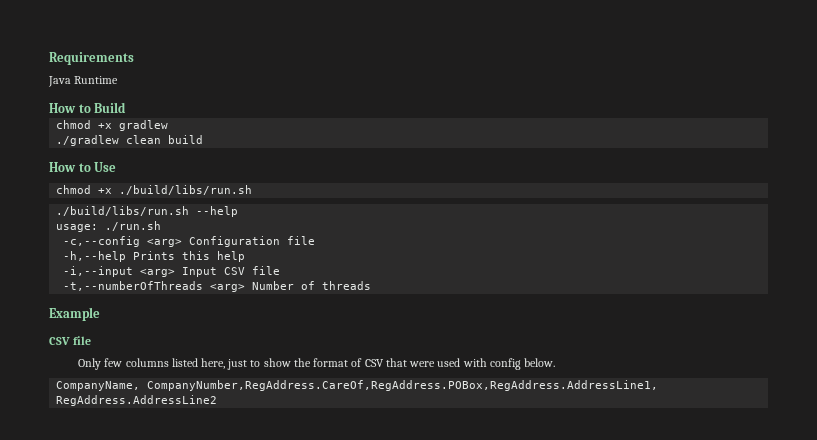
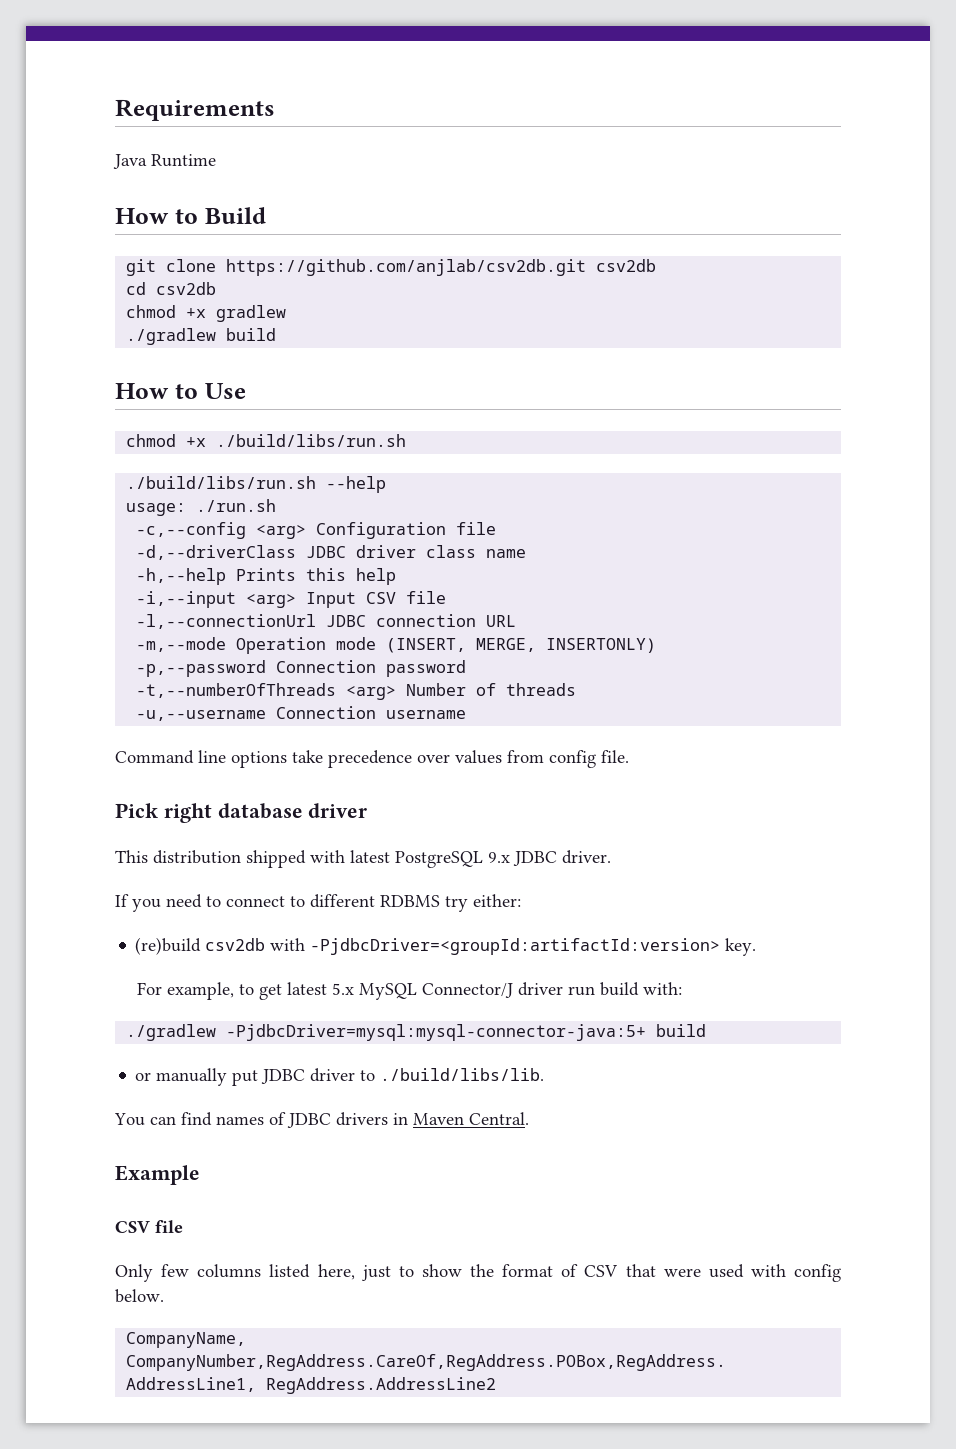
+ git clone https://github.com/anjlab/csv2db.git csv2db
+ cd csv2db
- ./gradlew clean build
+ ./gradlew build
+ -d,--driverClass JDBC driver class name
+ -l,--connectionUrl JDBC connection URL
+ -m,--mode Operation mode (INSERT, MERGE, INSERTONLY)
+ -p,--password Connection password
+ -u,--username Connection username
+ Command line options take precedence over values from config file.
+ Pick right database driver
+ This distribution shipped with latest PostgreSQL 9.x JDBC driver.
+ If you need to connect to different RDBMS try either:
+ (re)build csv2db with -PjdbcDriver=<groupId:artifactId:version> key.
+ For example, to get latest 5.x MySQL Connector/J driver run build with:
+ ./gradlew -PjdbcDriver=mysql:mysql-connector-java:5+ build
+ or manually put JDBC driver to ./build/libs/lib.
+ You can find names of JDBC drivers in Maven Central.

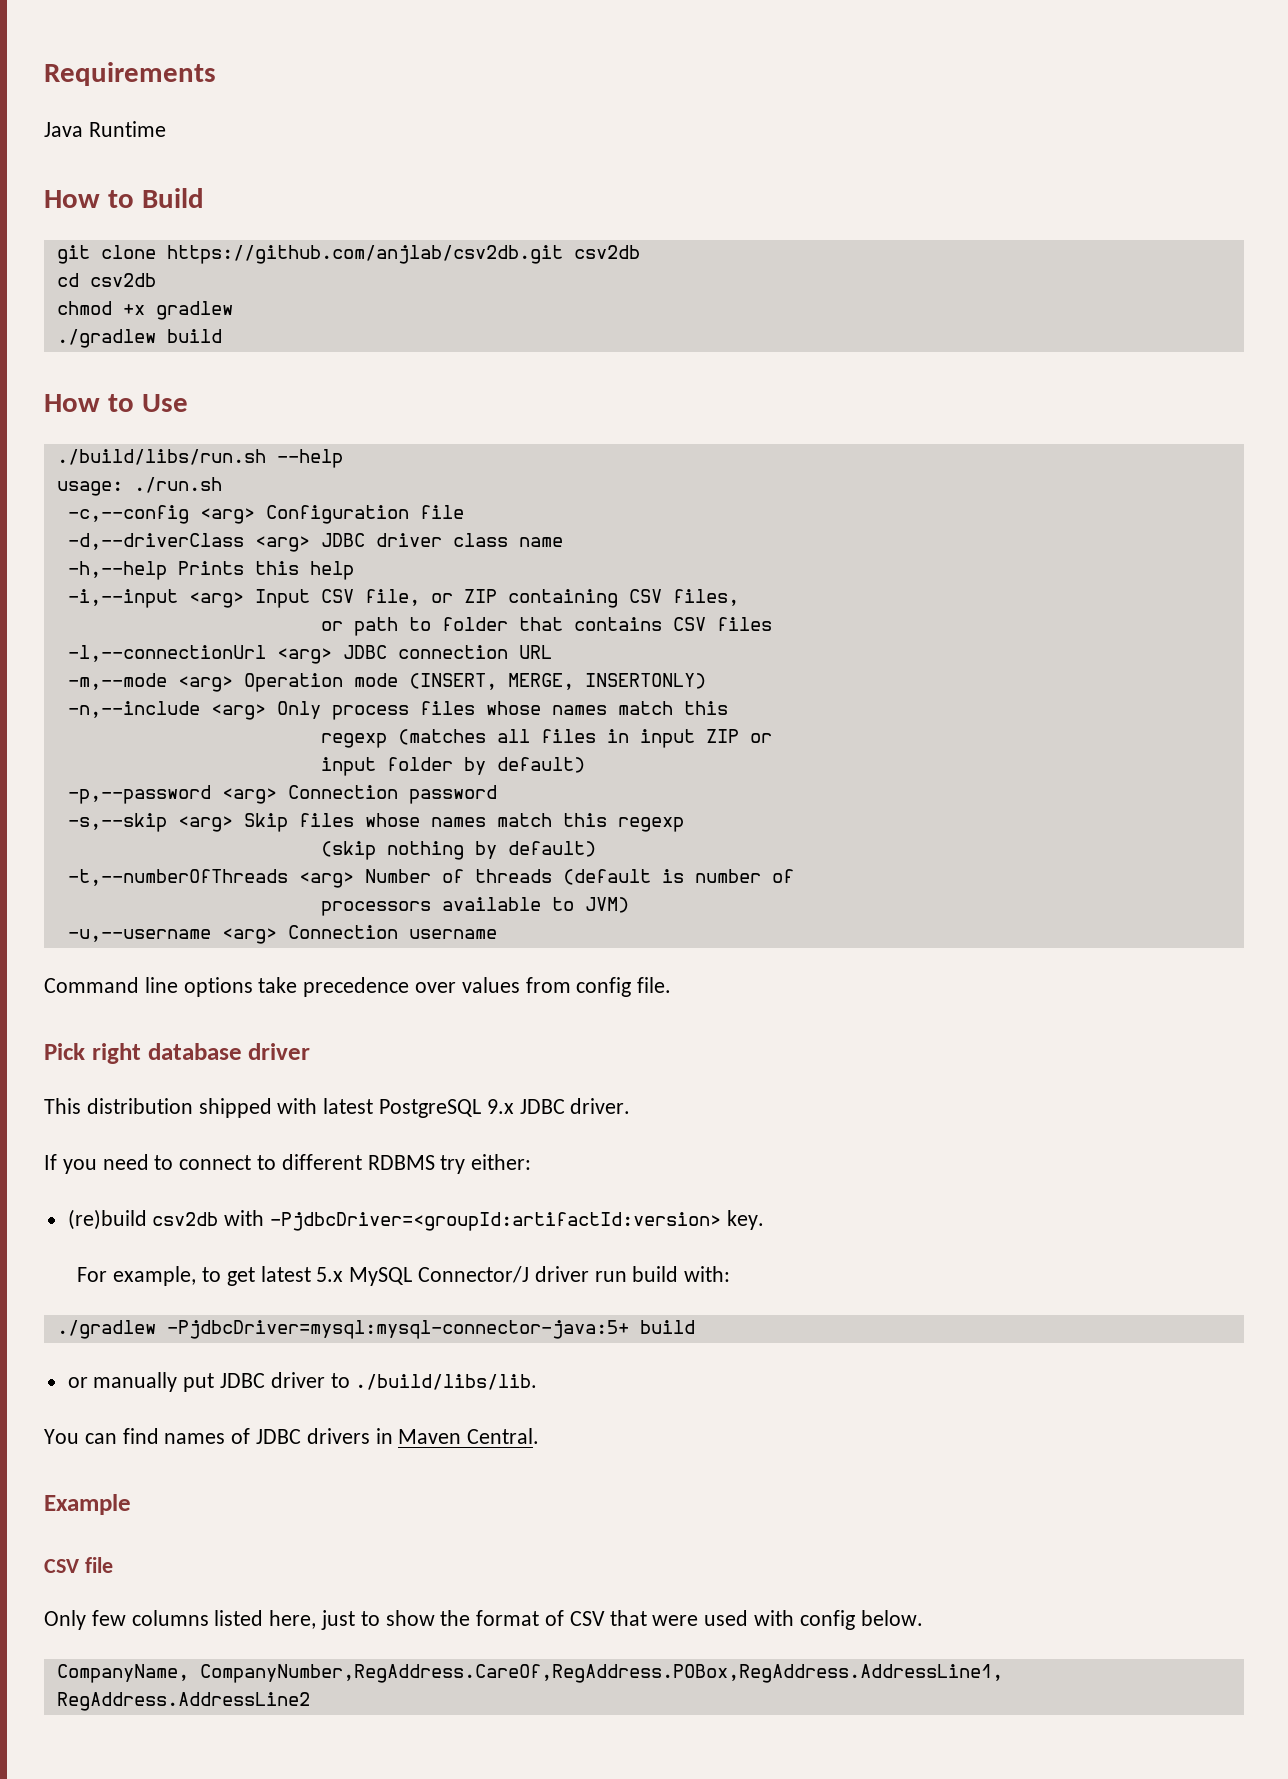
- chmod +x ./build/libs/run.sh
- -d,--driverClass JDBC driver class name
+ -d,--driverClass <arg> JDBC driver class name
- -i,--input <arg> Input CSV file
+ -i,--input <arg> Input CSV file, or ZIP containing CSV files,
+ or path to folder that contains CSV files
- -l,--connectionUrl JDBC connection URL
+ -l,--connectionUrl <arg> JDBC connection URL
- -m,--mode Operation mode (INSERT, MERGE, INSERTONLY)
+ -m,--mode <arg> Operation mode (INSERT, MERGE, INSERTONLY)
+ -n,--include <arg> Only process files whose names match this
+ regexp (matches all files in input ZIP or
+ input folder by default)
- -p,--password Connection password
+ -p,--password <arg> Connection password
+ -s,--skip <arg> Skip files whose names match this regexp
+ (skip nothing by default)
- -t,--numberOfThreads <arg> Number of threads
+ -t,--numberOfThreads <arg> Number of threads (default is number of
+ processors available to JVM)
- -u,--username Connection username
+ -u,--username <arg> Connection username

